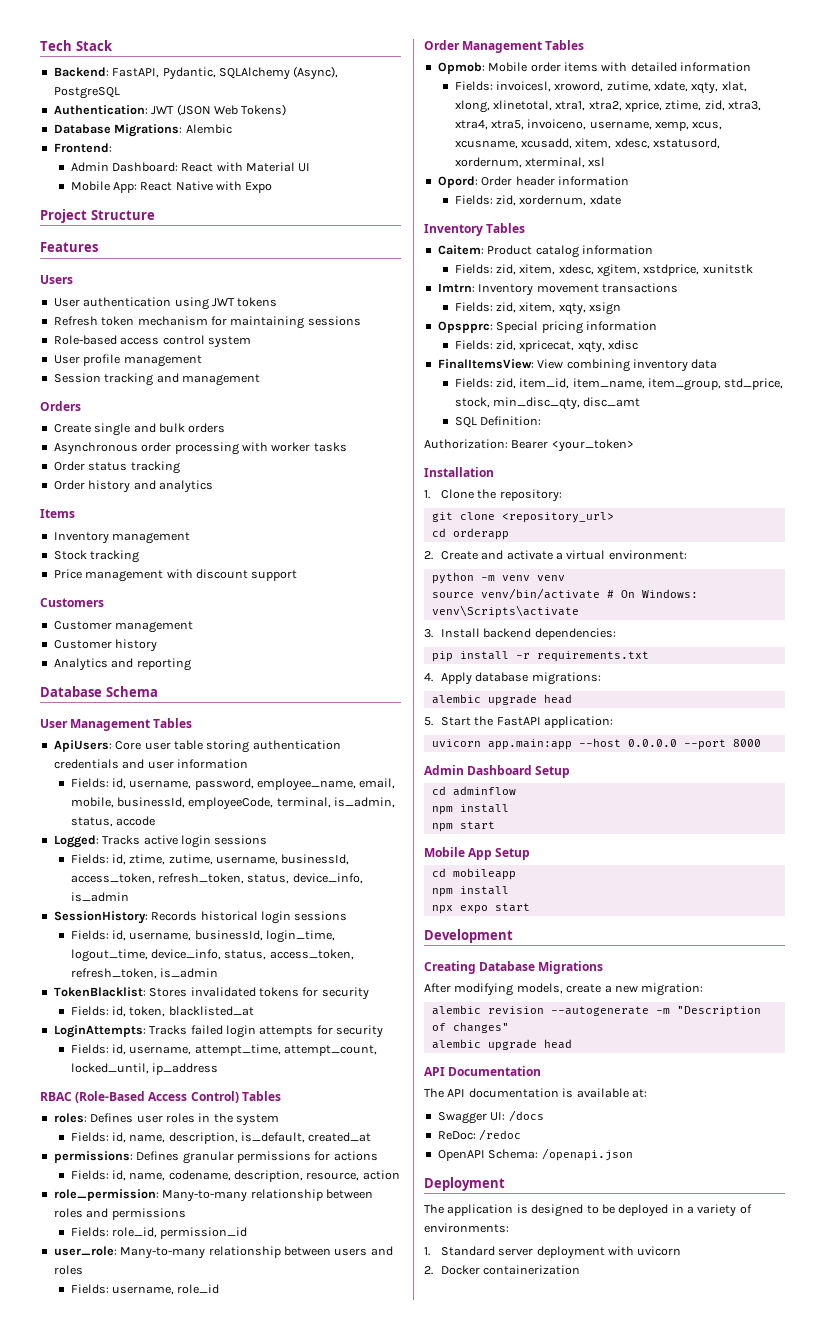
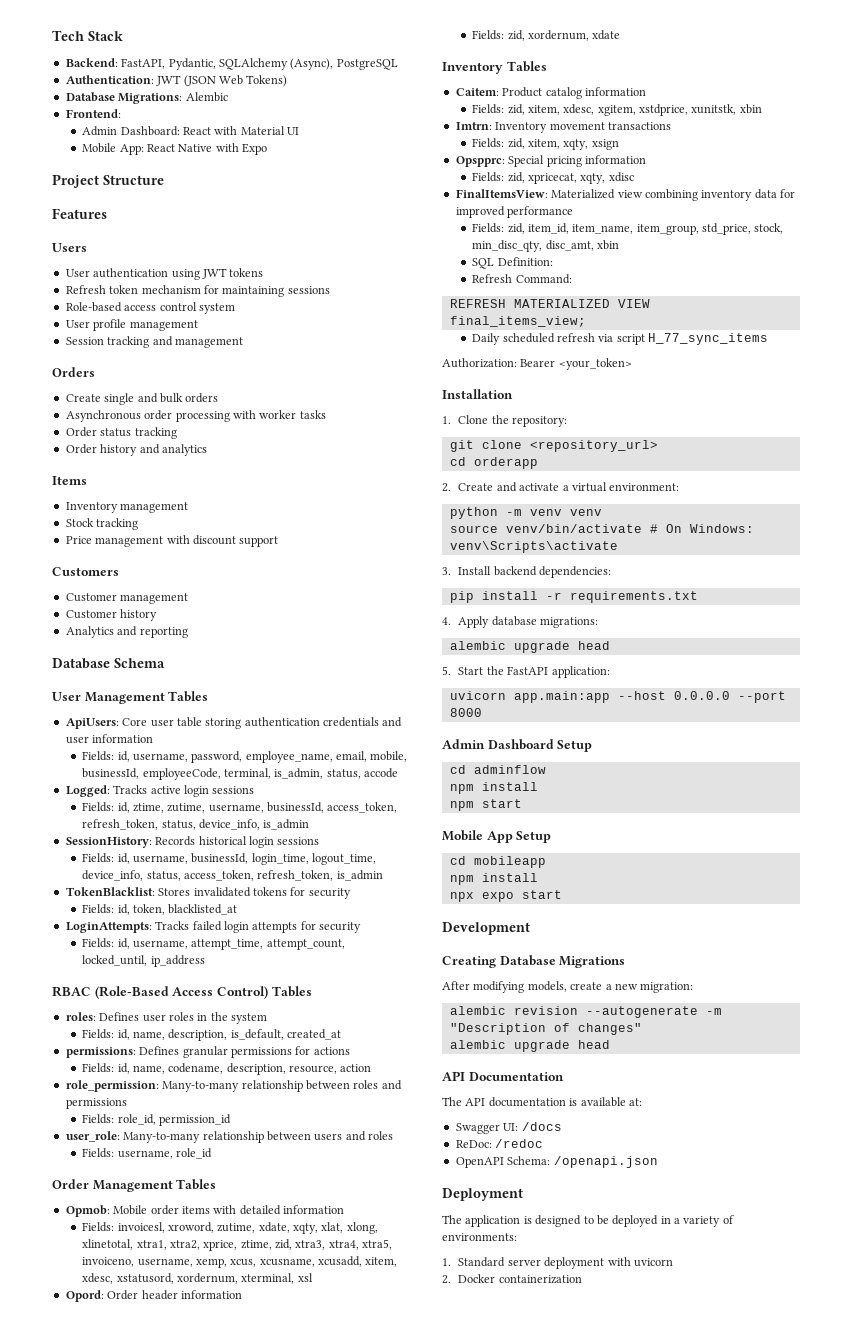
- Fields: zid, xitem, xdesc, xgitem, xstdprice, xunitstk
+ Fields: zid, xitem, xdesc, xgitem, xstdprice, xunitstk, xbin
- FinalItemsView: View combining inventory data
+ FinalItemsView: Materialized view combining inventory data for improved performance
- Fields: zid, item_id, item_name, item_group, std_price, stock, min_disc_qty, disc_amt
+ Fields: zid, item_id, item_name, item_group, std_price, stock, min_disc_qty, disc_amt, xbin
+ Refresh Command:
+ REFRESH MATERIALIZED VIEW final_items_view;
+ Daily scheduled refresh via script H_77_sync_items

